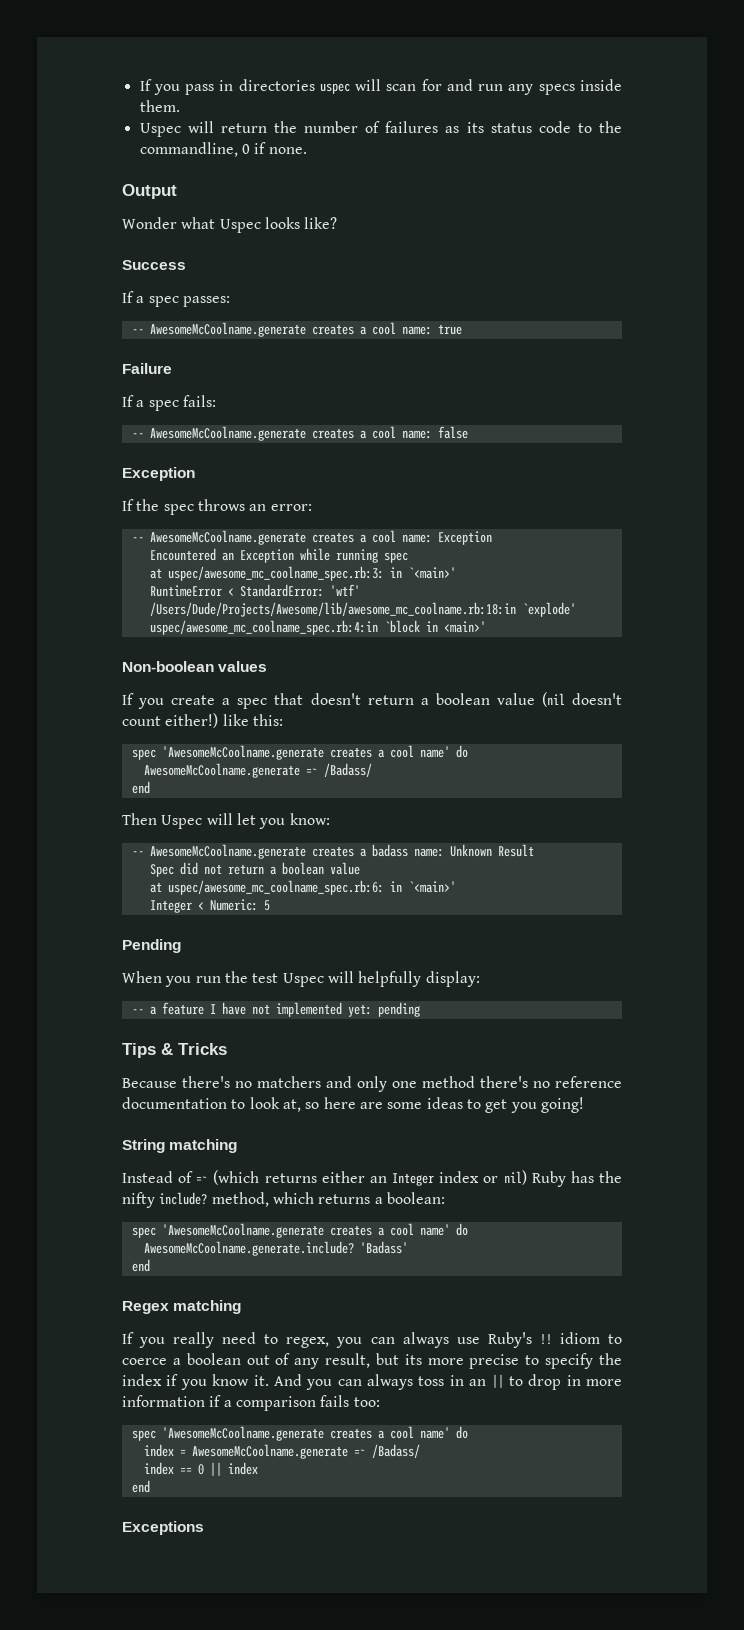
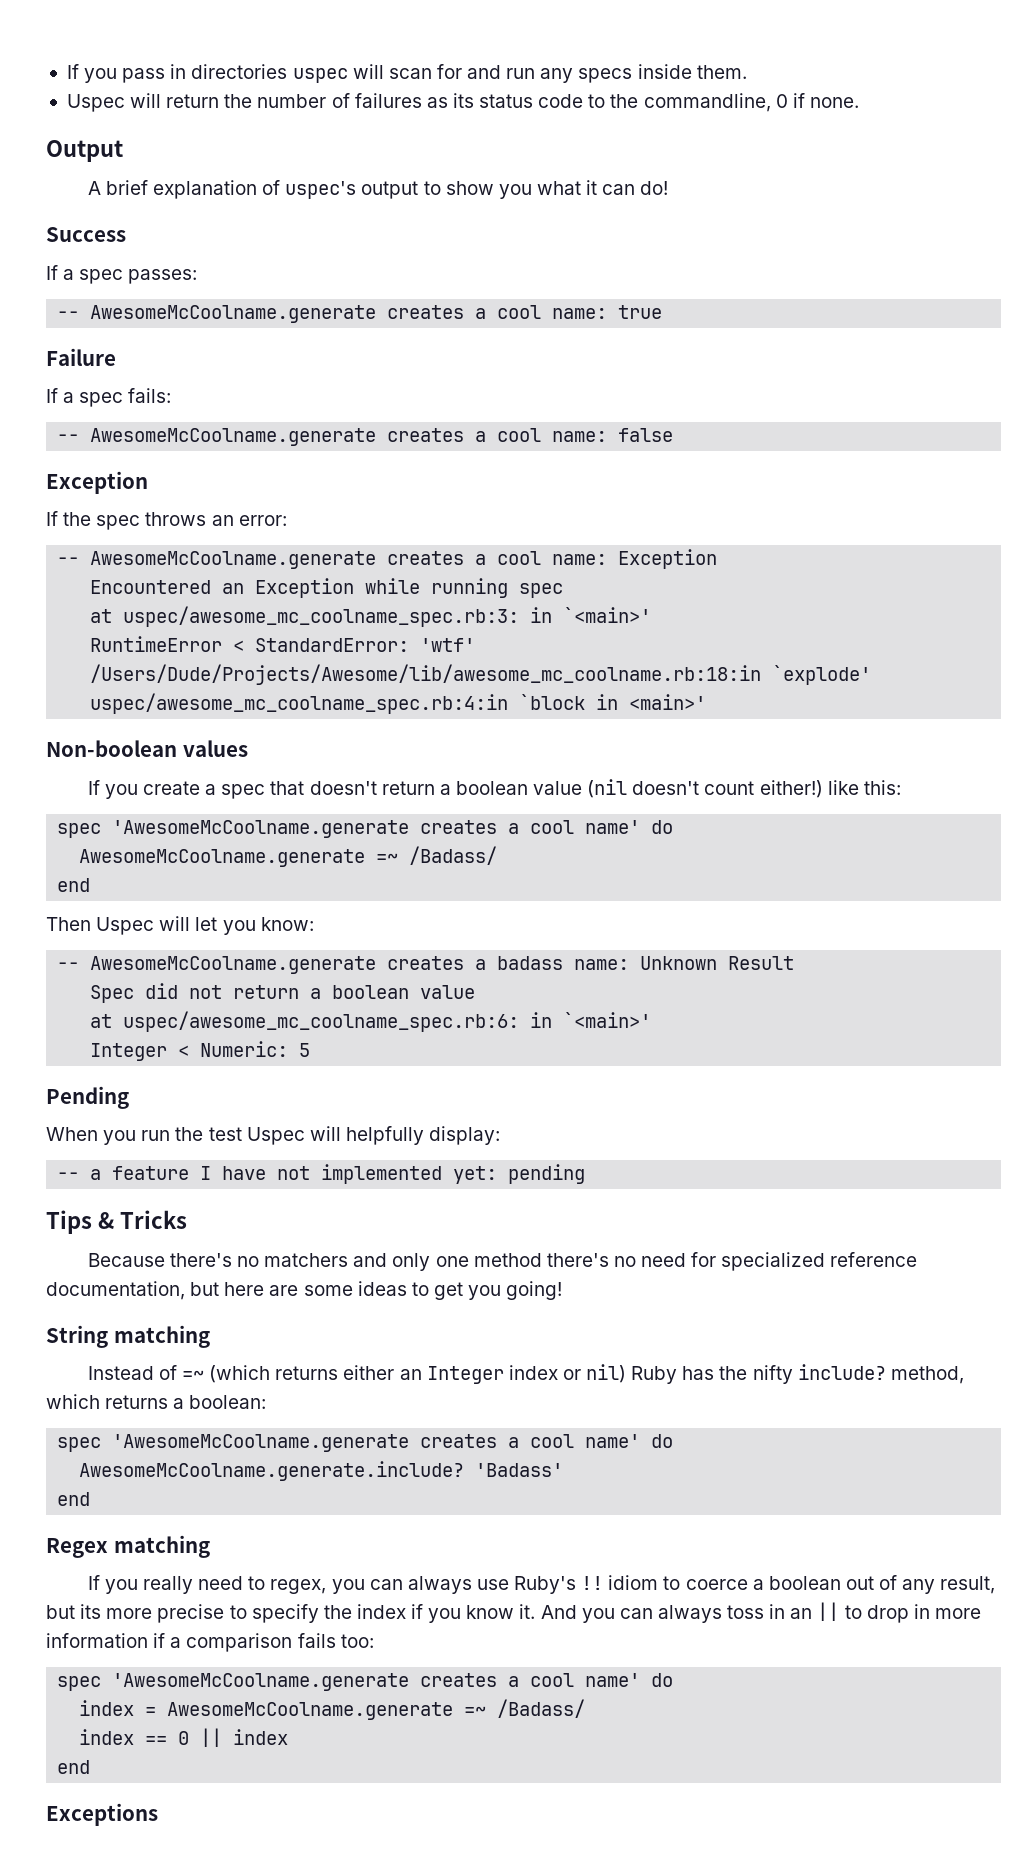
- Wonder what Uspec looks like?
+ A brief explanation of uspec's output to show you what it can do!
- Because there's no matchers and only one method there's no reference documentation to look at, so here are some ideas to get you going!
+ Because there's no matchers and only one method there's no need for specialized reference documentation, but here are some ideas to get you going!

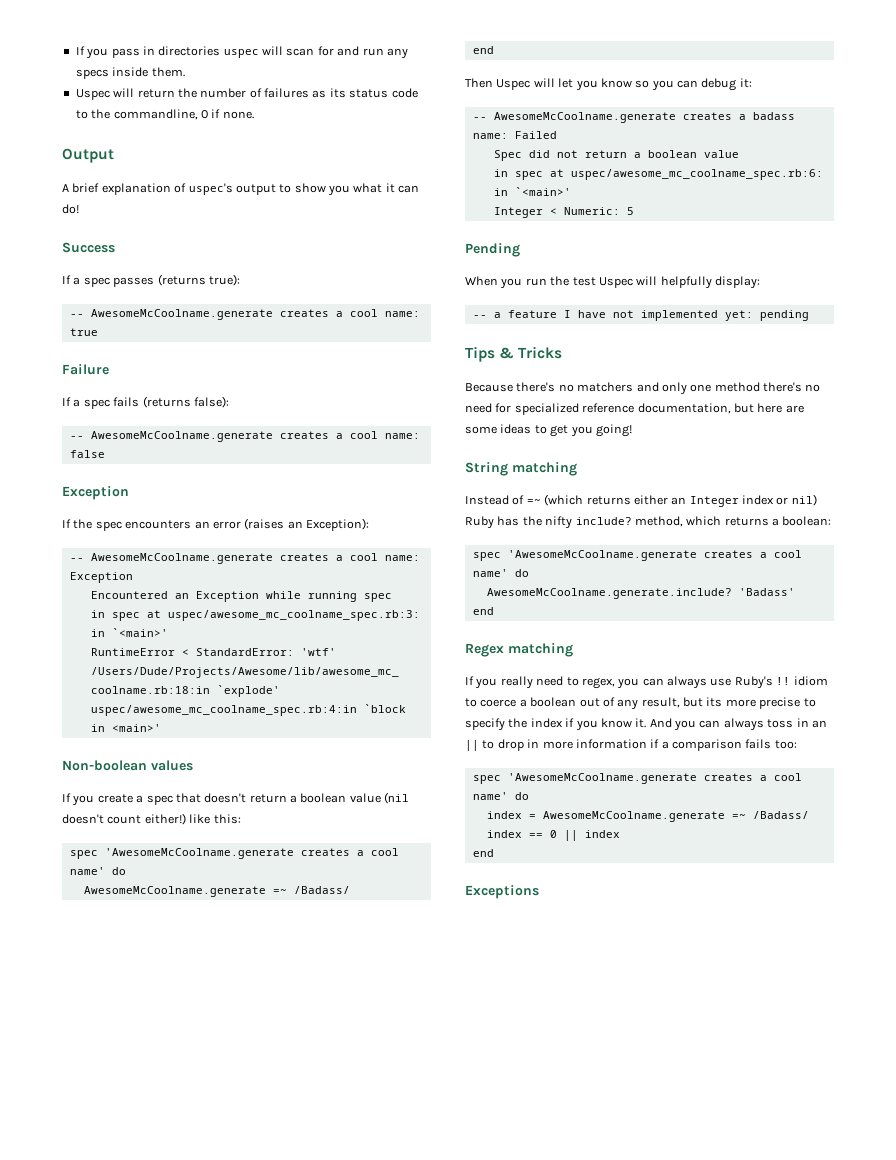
- If a spec passes:
+ If a spec passes (returns true):
- If a spec fails:
+ If a spec fails (returns false):
- If the spec throws an error:
+ If the spec encounters an error (raises an Exception):
- at uspec/awesome_mc_coolname_spec.rb:3: in `<main>'
+ in spec at uspec/awesome_mc_coolname_spec.rb:3: in `<main>'
- Then Uspec will let you know:
+ Then Uspec will let you know so you can debug it:
- -- AwesomeMcCoolname.generate creates a badass name: Unknown Result
+ -- AwesomeMcCoolname.generate creates a badass name: Failed
- at uspec/awesome_mc_coolname_spec.rb:6: in `<main>'
+ in spec at uspec/awesome_mc_coolname_spec.rb:6: in `<main>'

